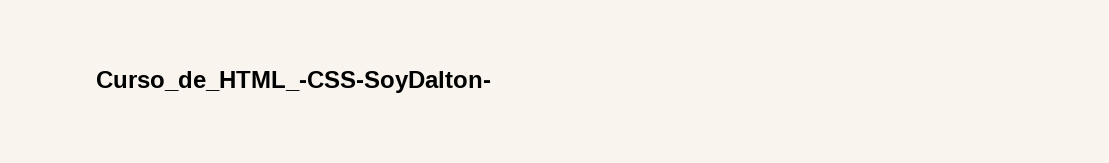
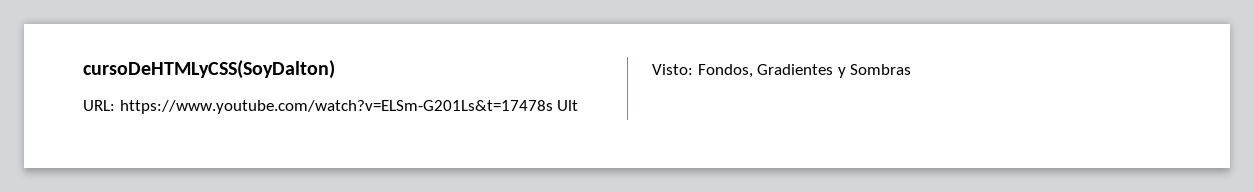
- Curso_de_HTML_-CSS-SoyDalton-
+ cursoDeHTMLyCSS(SoyDalton)
+ URL: https://www.youtube.com/watch?v=ELSm-G201Ls&t=17478s Ult Visto: Fondos, Gradientes y Sombras

